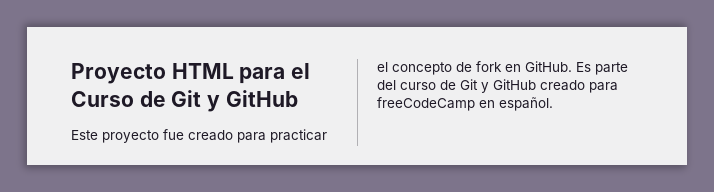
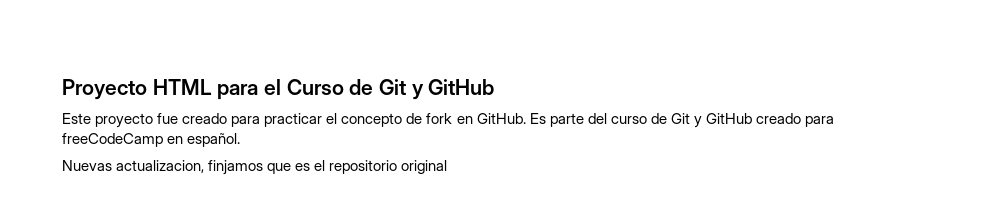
+ Nuevas actualizacion, finjamos que es el repositorio original

